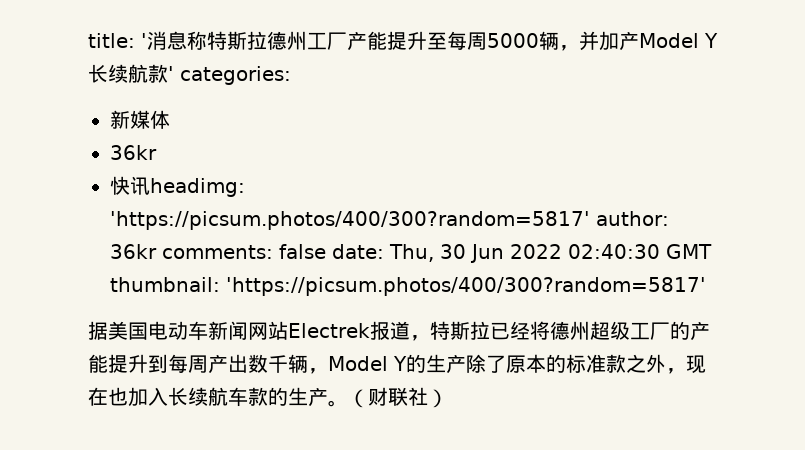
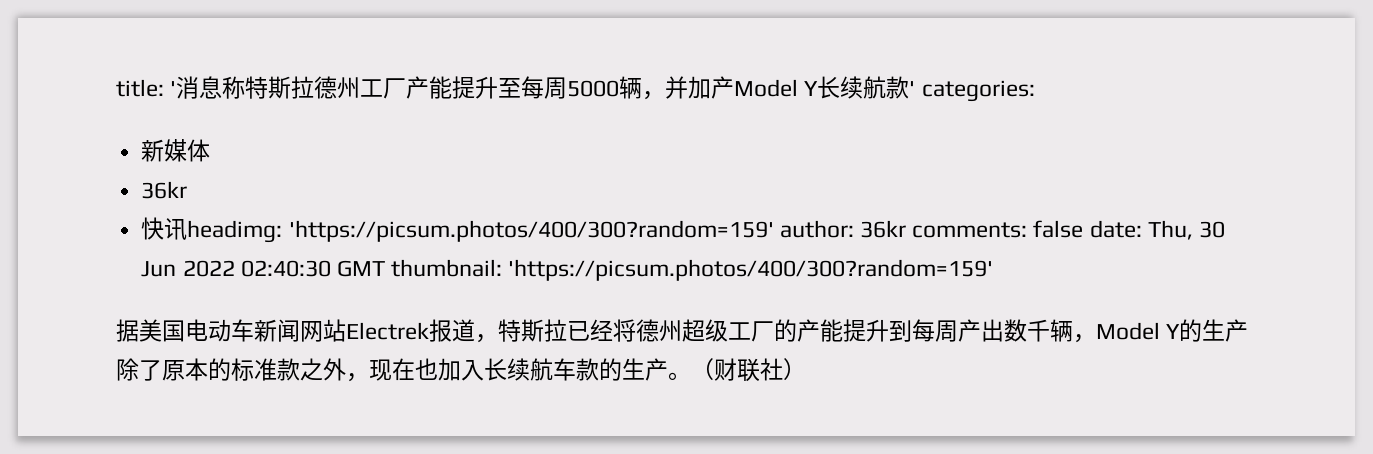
- 快讯headimg: 'https://picsum.photos/400/300?random=5817' author: 36kr comments: false date: Thu, 30 Jun 2022 02:40:30 GMT thumbnail: 'https://picsum.photos/400/300?random=5817'
+ 快讯headimg: 'https://picsum.photos/400/300?random=159' author: 36kr comments: false date: Thu, 30 Jun 2022 02:40:30 GMT thumbnail: 'https://picsum.photos/400/300?random=159'

